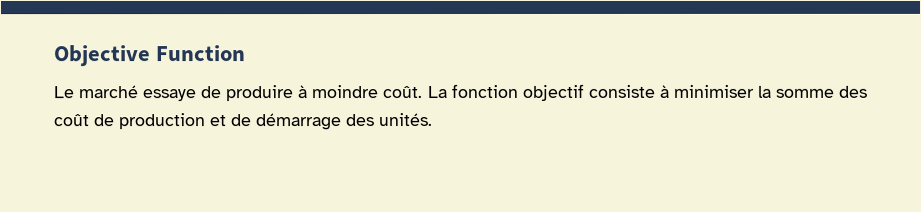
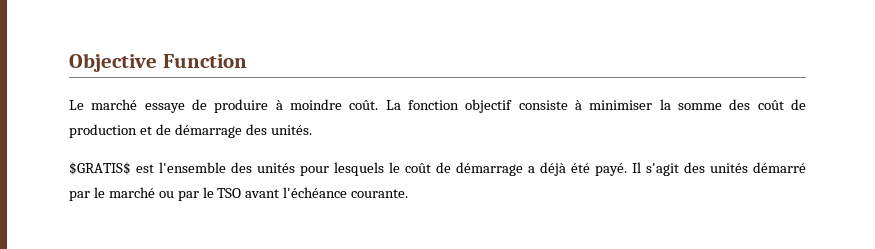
+ $GRATIS$ est l'ensemble des unités pour lesquels le coût de démarrage a déjà été payé. Il s'agit des unités démarré par le marché ou par le TSO avant l'échéance courante.

